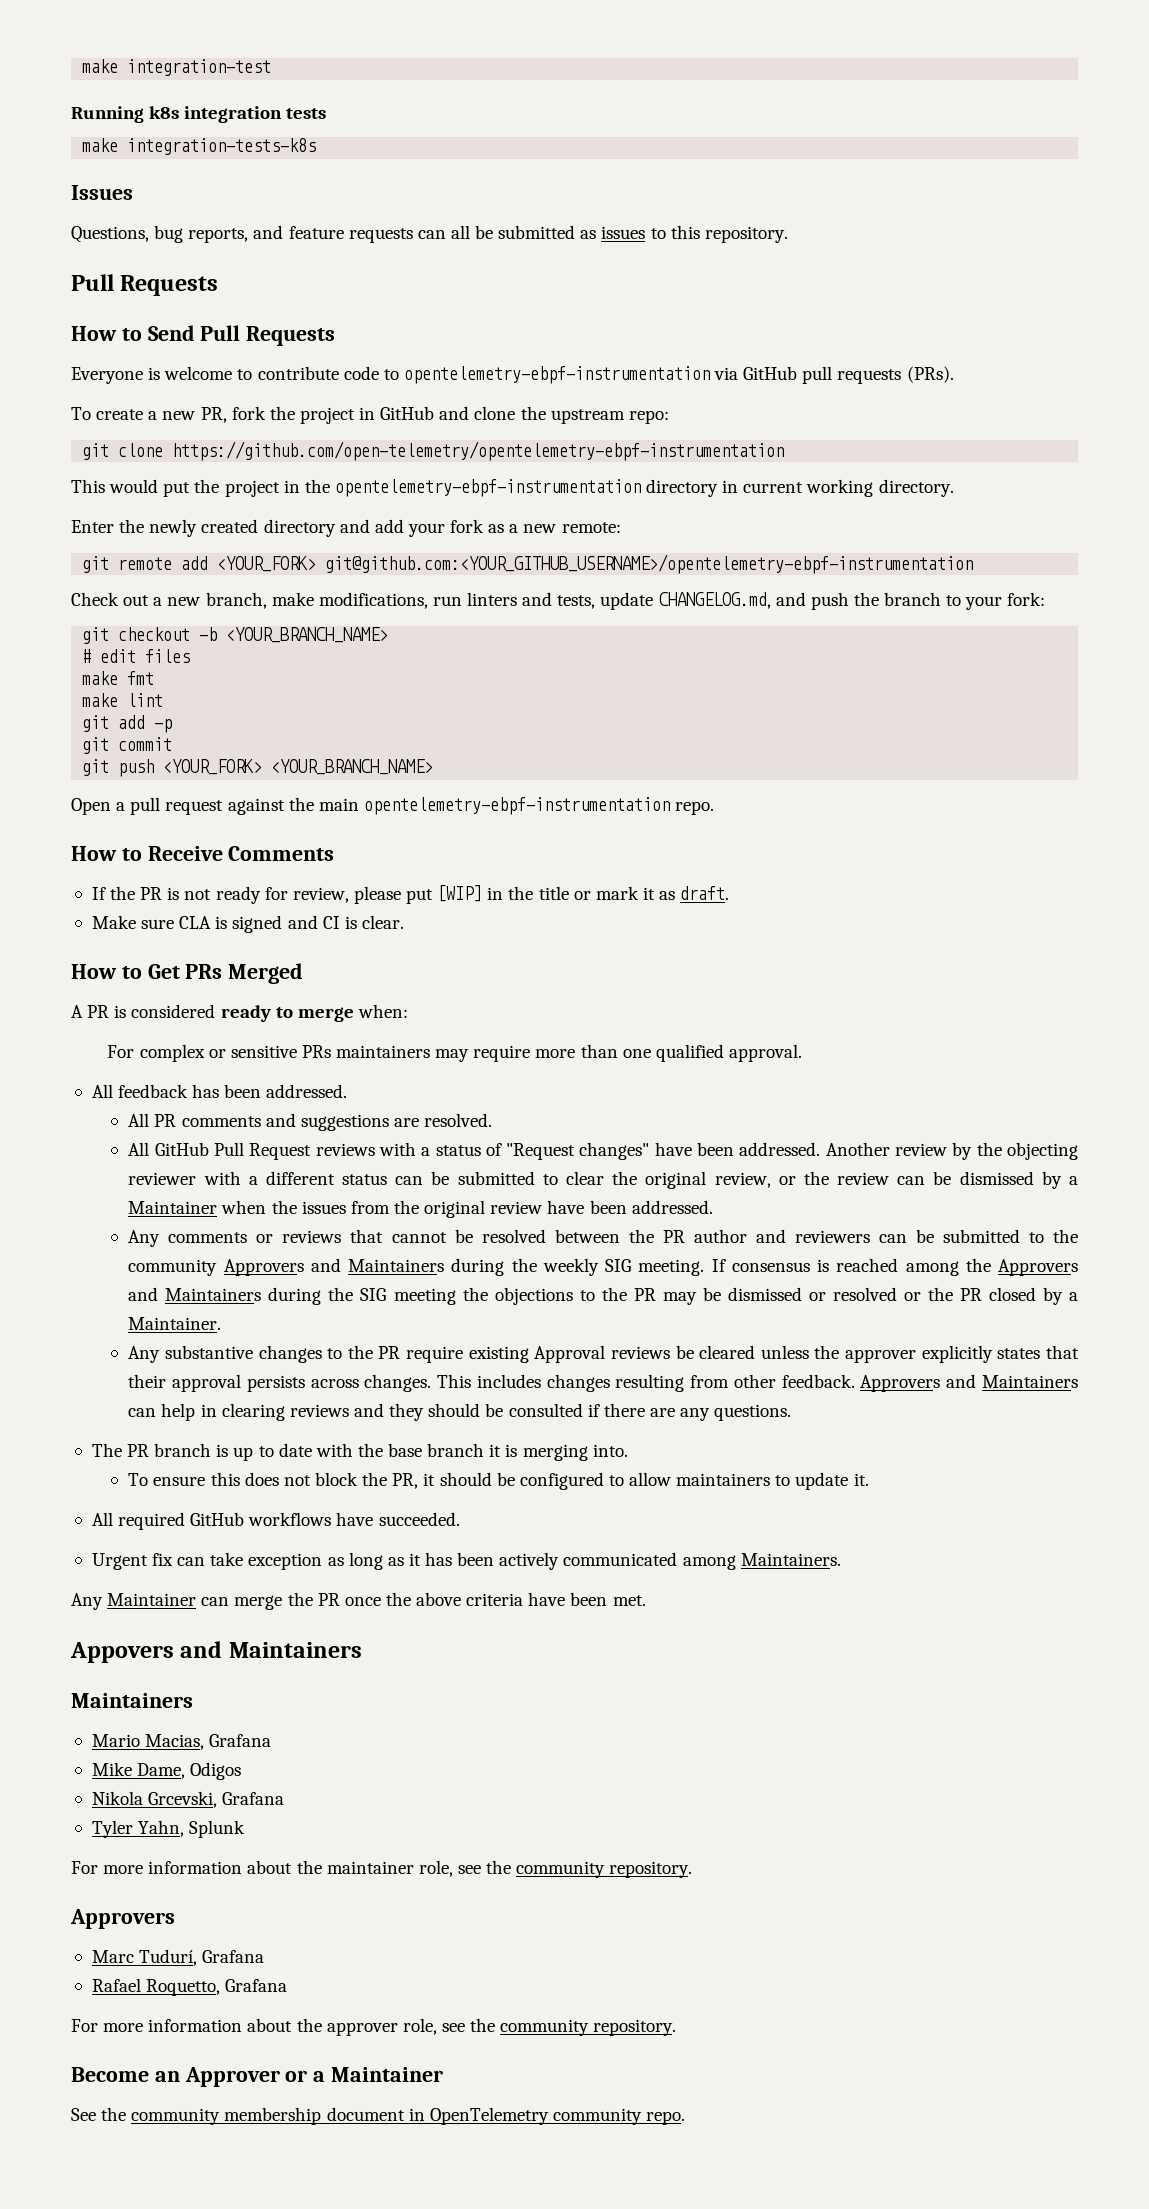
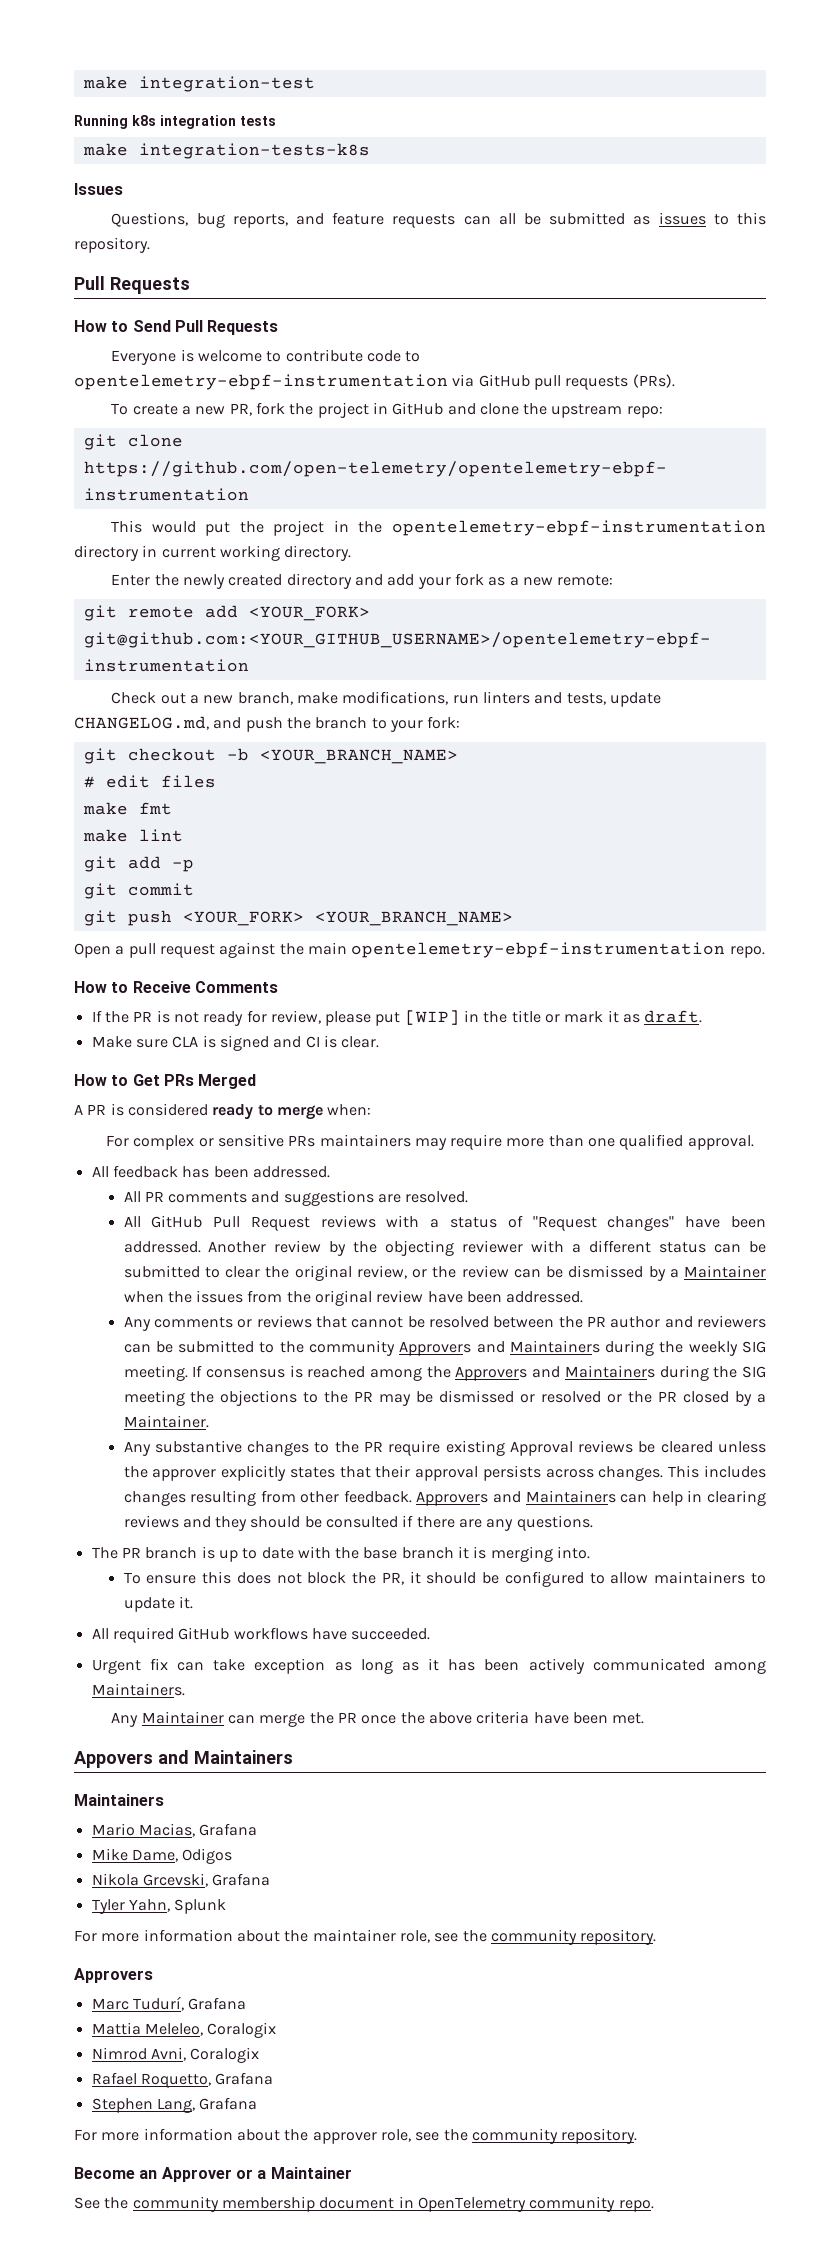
+ Mattia Meleleo, Coralogix
+ Nimrod Avni, Coralogix
+ Stephen Lang, Grafana

